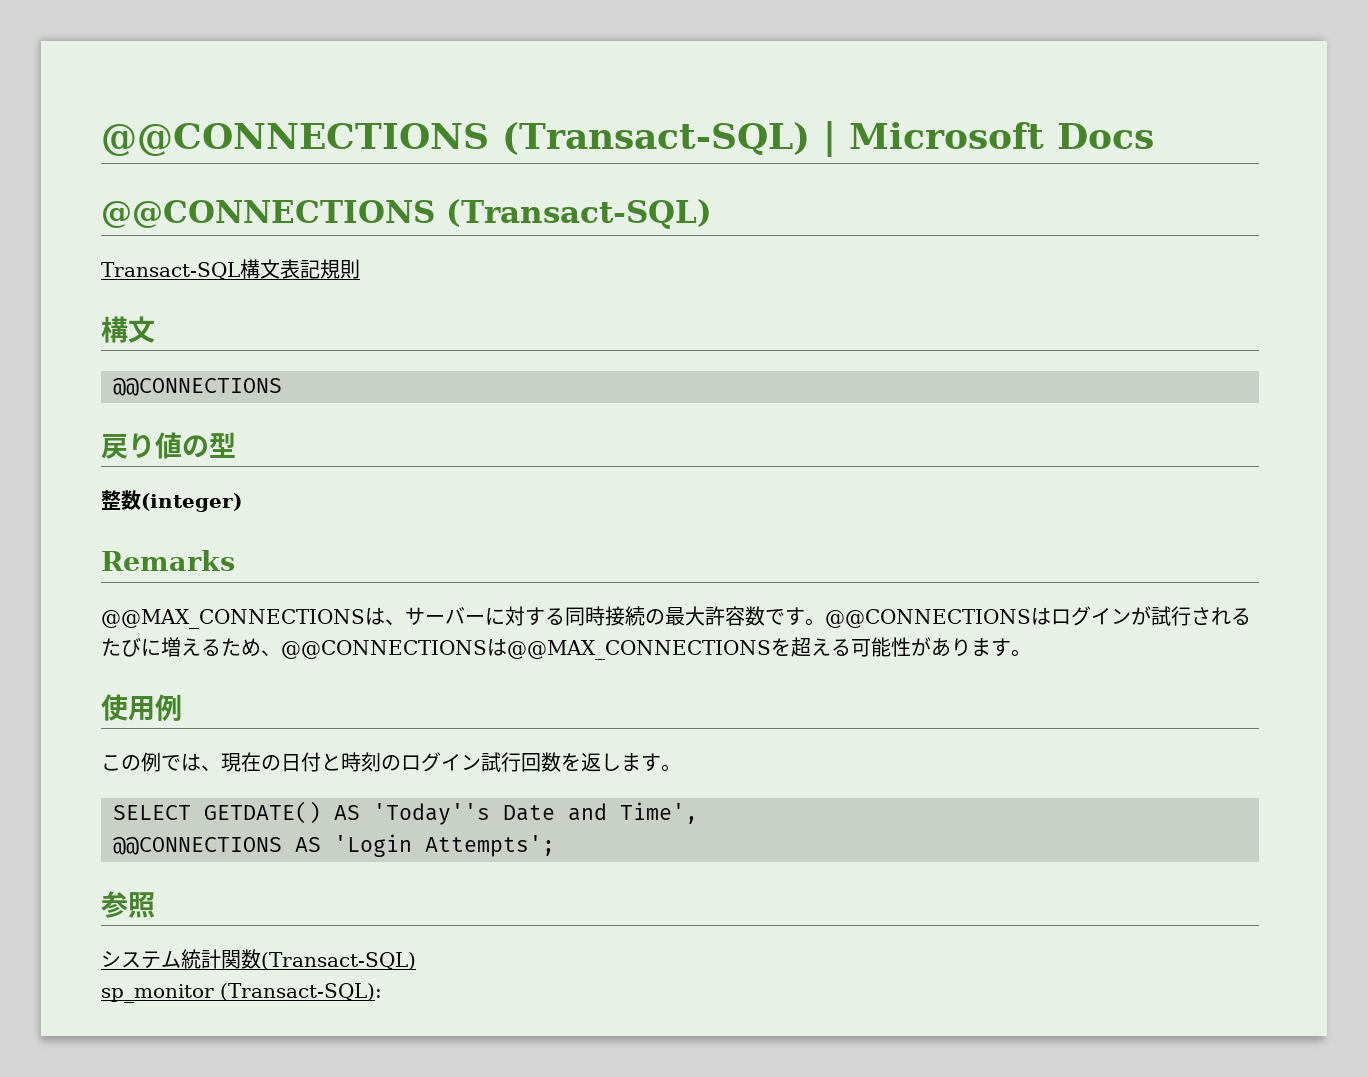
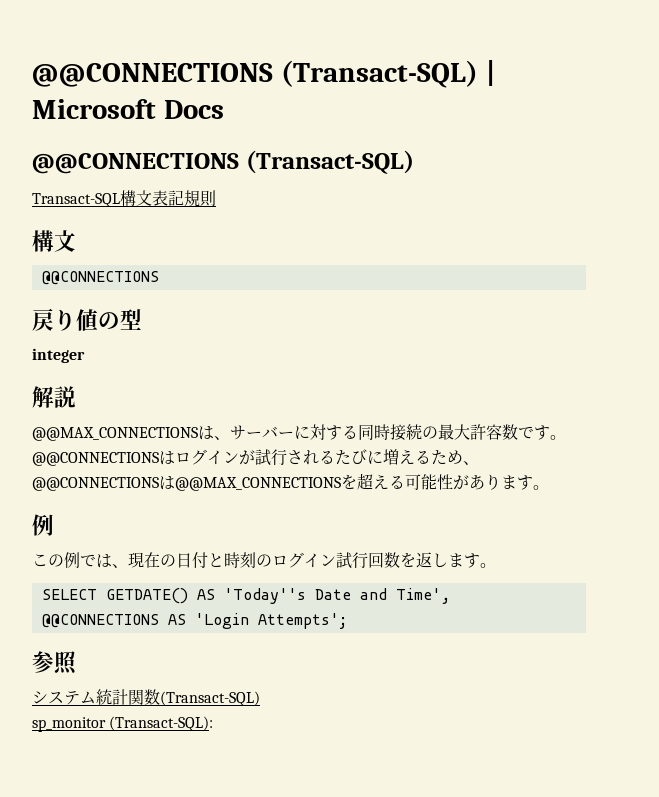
- 整数(integer)
- Remarks
+ integer
+ 解説
  @@CONNECTIONSはログインが試行されるたびに増えるため、@@CONNECTIONSは@@MAX_CONNECTIONSを超える可能性があります。
- 使用例
+ 例

